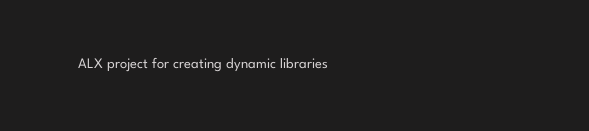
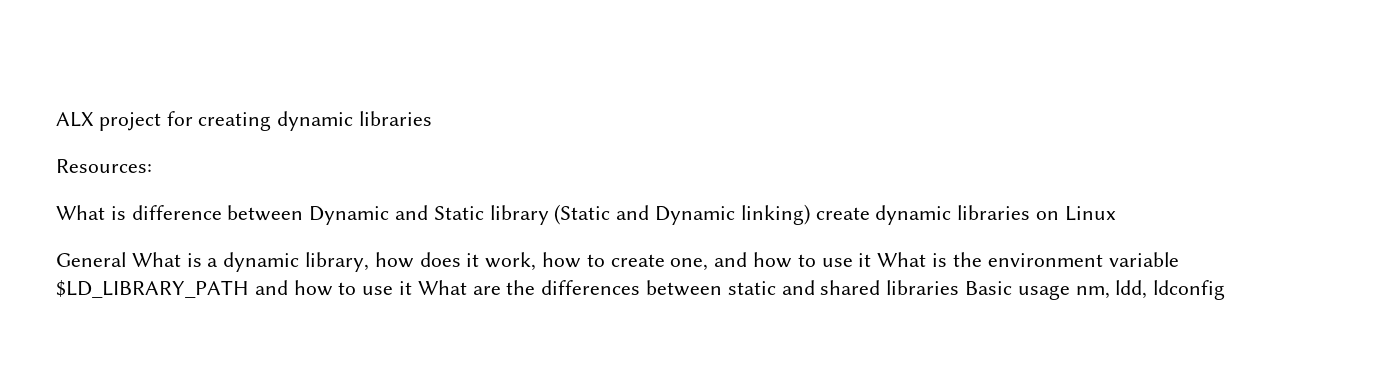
+ Resources:
+ What is difference between Dynamic and Static library (Static and Dynamic linking) create dynamic libraries on Linux
+ General What is a dynamic library, how does it work, how to create one, and how to use it What is the environment variable $LD_LIBRARY_PATH and how to use it What are the differences between static and shared libraries Basic usage nm, ldd, ldconfig

